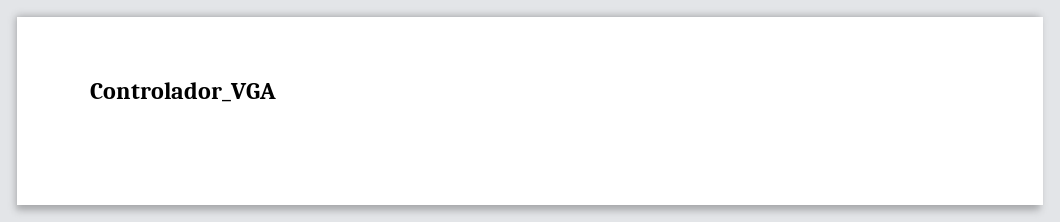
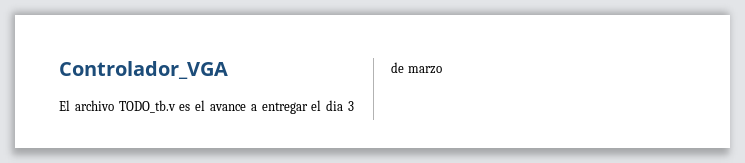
+ El archivo TODO_tb.v es el avance a entregar el dia 3 de marzo

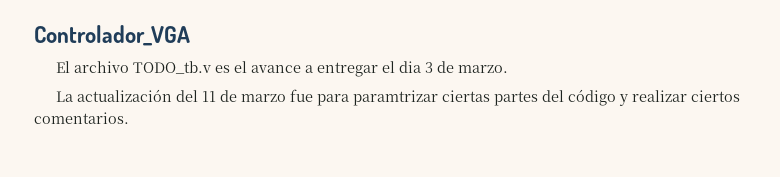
- El archivo TODO_tb.v es el avance a entregar el dia 3 de marzo
+ El archivo TODO_tb.v es el avance a entregar el dia 3 de marzo.
+ La actualización del 11 de marzo fue para paramtrizar ciertas partes del código y realizar ciertos comentarios.

